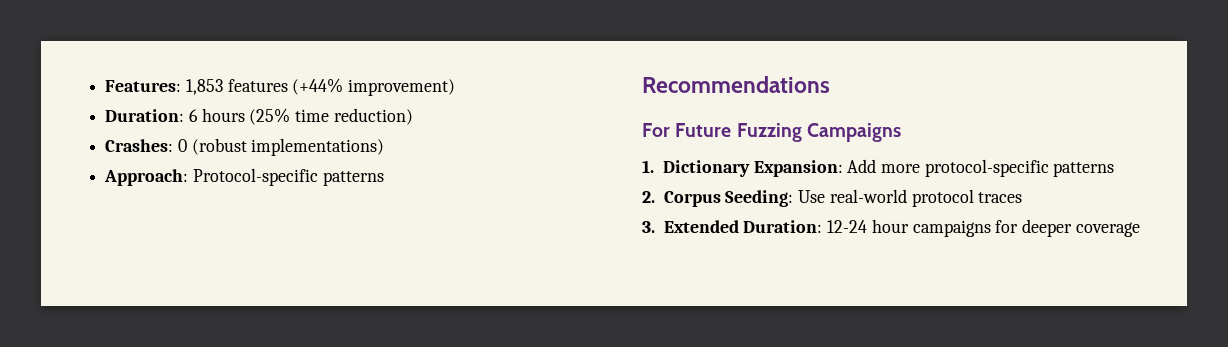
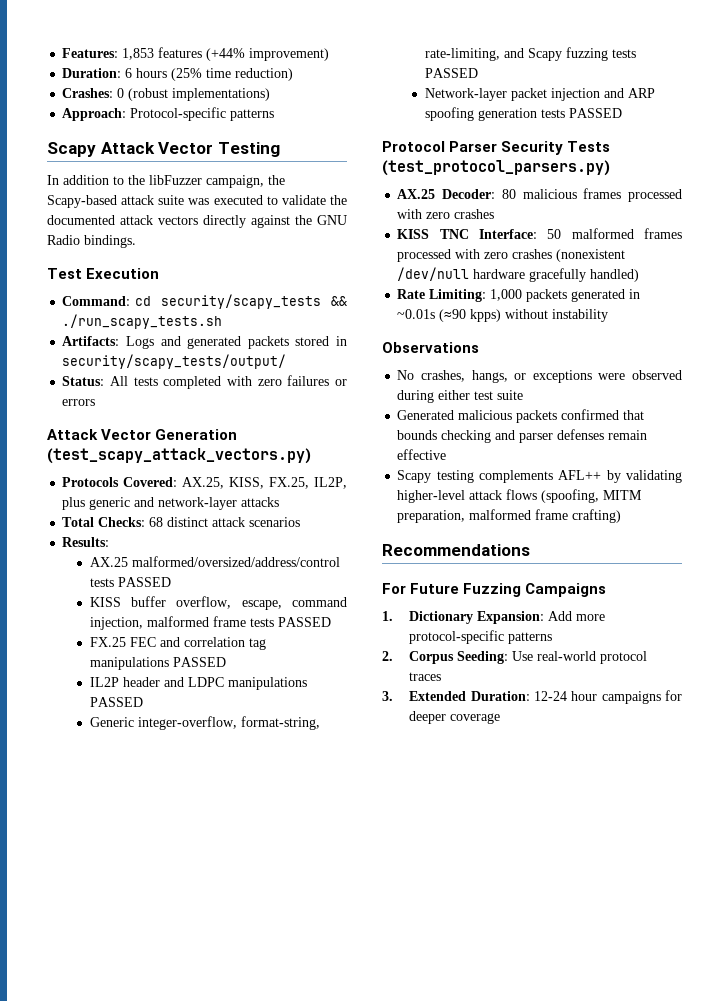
+ Scapy Attack Vector Testing
+ In addition to the libFuzzer campaign, the Scapy-based attack suite was executed to validate the documented attack vectors directly against the GNU Radio bindings.
+ Test Execution
+ Command: cd security/scapy_tests && ./run_scapy_tests.sh
+ Artifacts: Logs and generated packets stored in security/scapy_tests/output/
+ Status: All tests completed with zero failures or errors
+ Attack Vector Generation (test_scapy_attack_vectors.py)
+ Protocols Covered: AX.25, KISS, FX.25, IL2P, plus generic and network-layer attacks
+ Total Checks: 68 distinct attack scenarios
+ Results:
+ AX.25 malformed/oversized/address/control tests PASSED
+ KISS buffer overflow, escape, command injection, malformed frame tests PASSED
+ FX.25 FEC and correlation tag manipulations PASSED
+ IL2P header and LDPC manipulations PASSED
+ Generic integer-overflow, format-string, rate-limiting, and Scapy fuzzing tests PASSED
+ Network-layer packet injection and ARP spoofing generation tests PASSED
+ Protocol Parser Security Tests (test_protocol_parsers.py)
+ AX.25 Decoder: 80 malicious frames processed with zero crashes
+ KISS TNC Interface: 50 malformed frames processed with zero crashes (nonexistent /dev/null hardware gracefully handled)
+ Rate Limiting: 1,000 packets generated in ~0.01s (≈90 kpps) without instability
+ Observations
+ No crashes, hangs, or exceptions were observed during either test suite
+ Generated malicious packets confirmed that bounds checking and parser defenses remain effective
+ Scapy testing complements AFL++ by validating higher-level attack flows (spoofing, MITM preparation, malformed frame crafting)

